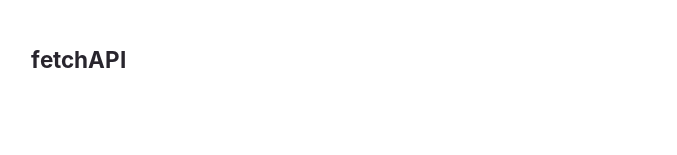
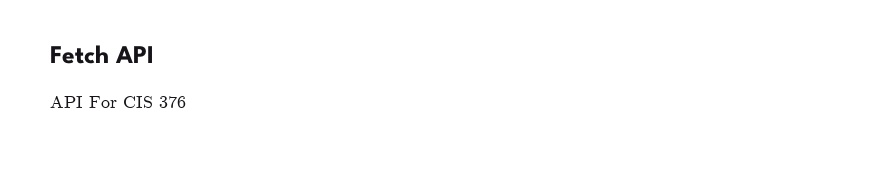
- fetchAPI
+ Fetch API
+ API For CIS 376

